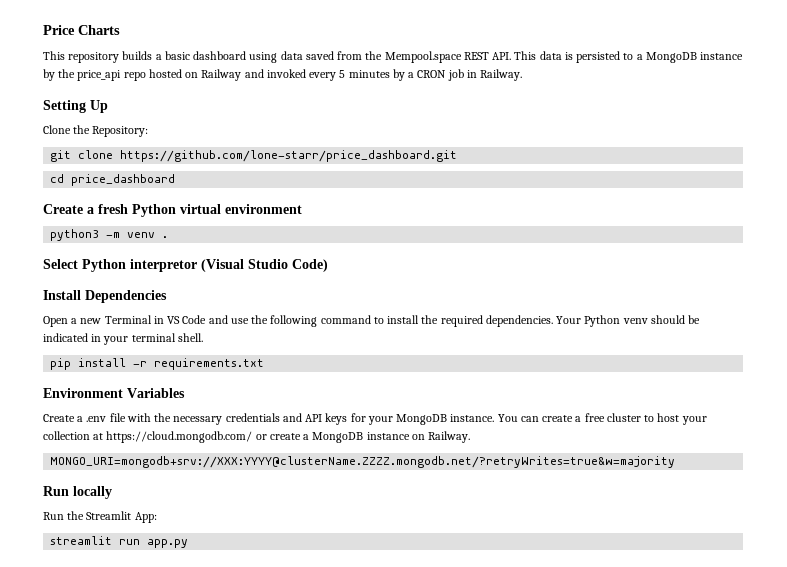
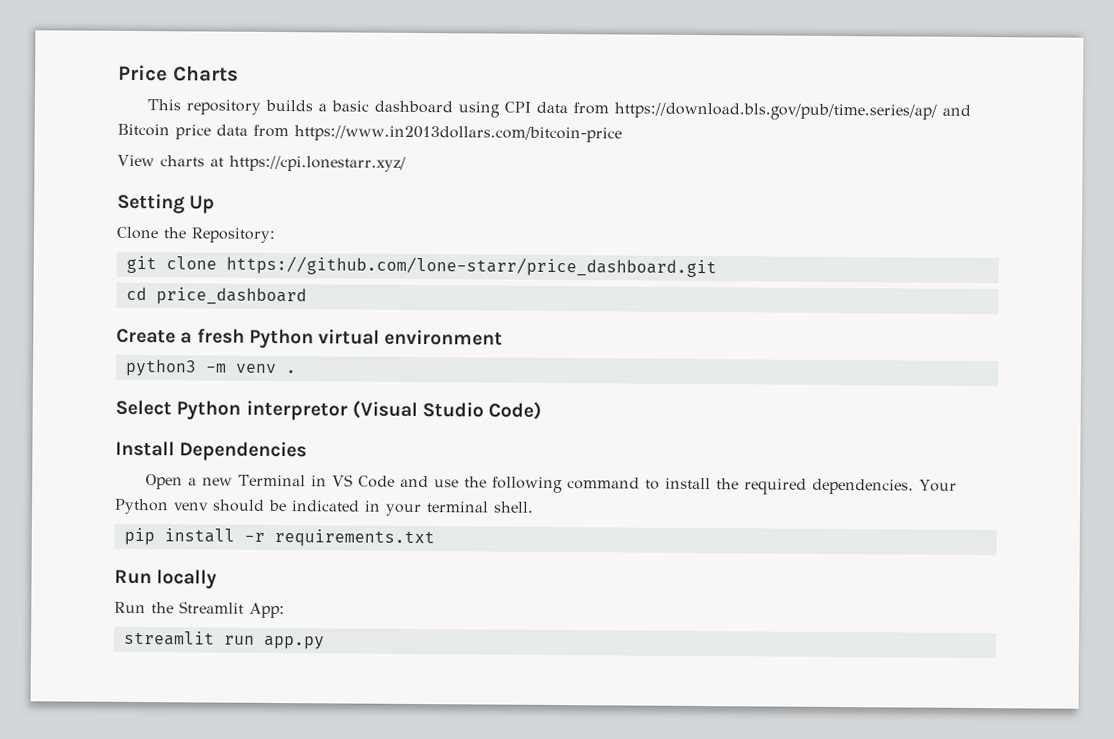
- This repository builds a basic dashboard using data saved from the Mempool.space REST API. This data is persisted to a MongoDB instance by the price_api repo hosted on Railway and invoked every 5 minutes by a CRON job in Railway.
+ This repository builds a basic dashboard using CPI data from https://download.bls.gov/pub/time.series/ap/ and Bitcoin price data from https://www.in2013dollars.com/bitcoin-price
+ View charts at https://cpi.lonestarr.xyz/
- Environment Variables
- Create a .env file with the necessary credentials and API keys for your MongoDB instance. You can create a free cluster to host your collection at https://cloud.mongodb.com/ or create a MongoDB instance on Railway.
- MONGO_URI=mongodb+srv://XXX:YYYY@clusterName.ZZZZ.mongodb.net/?retryWrites=true&w=majority

